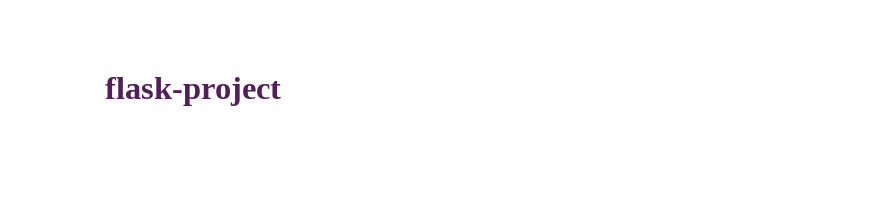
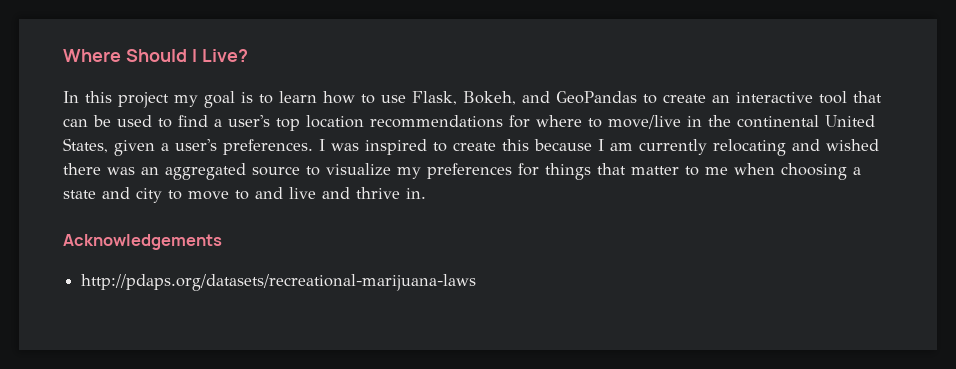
- flask-project
+ Where Should I Live?
+ In this project my goal is to learn how to use Flask, Bokeh, and GeoPandas to create an interactive tool that can be used to find a user's top location recommendations for where to move/live in the continental United States, given a user's preferences. I was inspired to create this because I am currently relocating and wished there was an aggregated source to visualize my preferences for things that matter to me when choosing a state and city to move to and live and thrive in.
+ Acknowledgements
+ http://pdaps.org/datasets/recreational-marijuana-laws

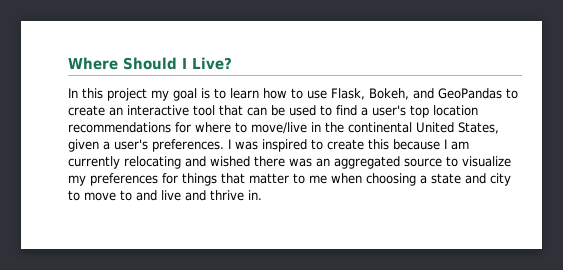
- Acknowledgements
- http://pdaps.org/datasets/recreational-marijuana-laws

